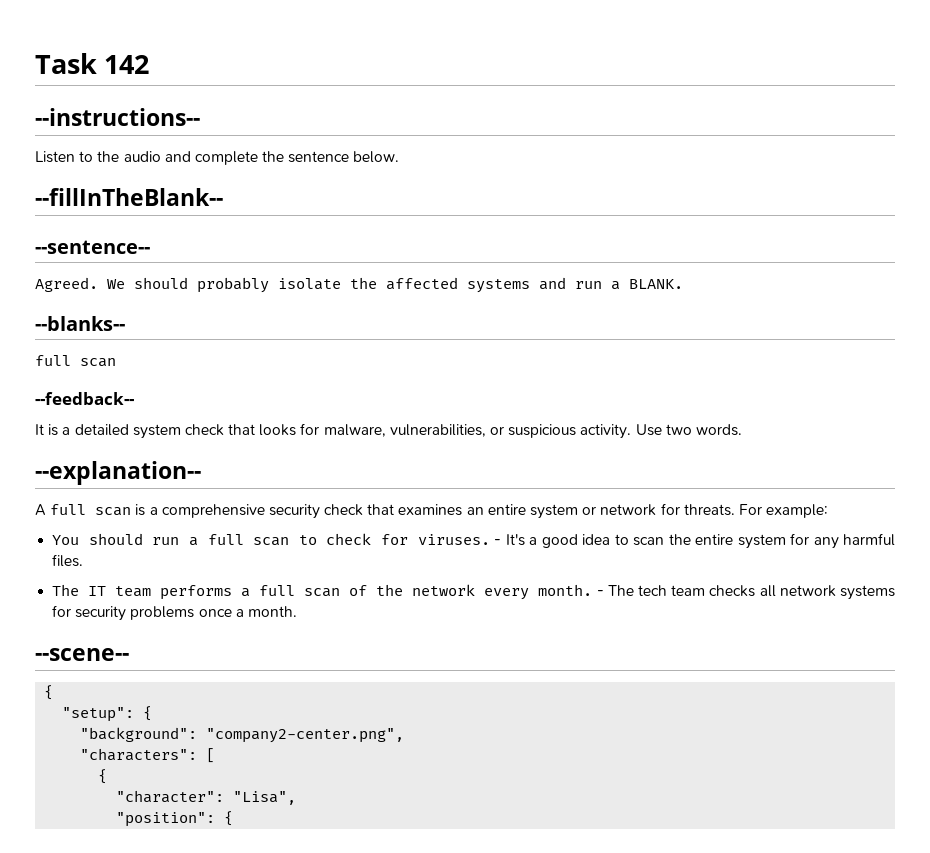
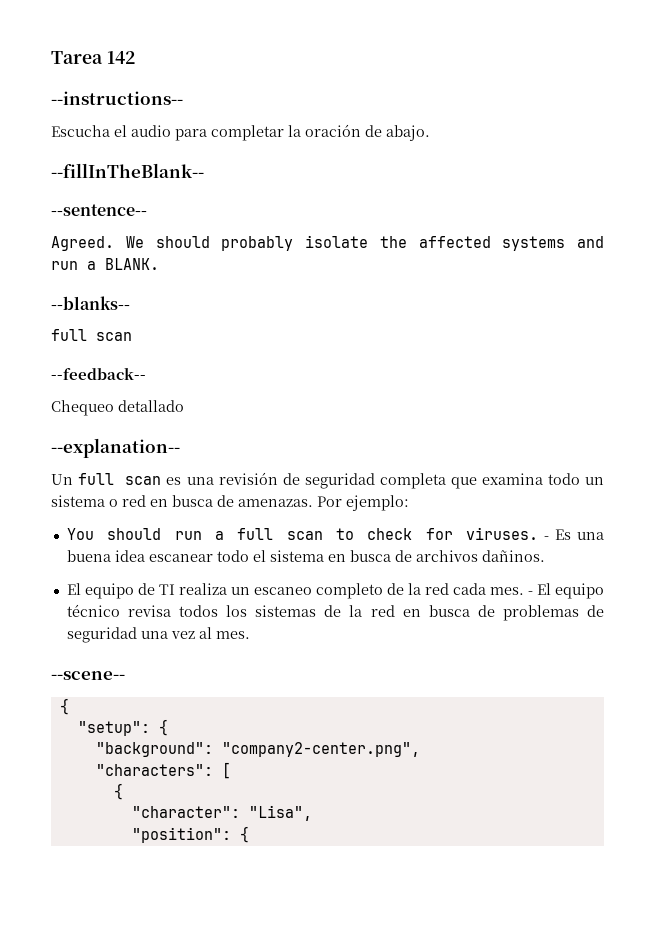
- Task 142
+ Tarea 142
- Listen to the audio and complete the sentence below.
+ Escucha el audio para completar la oración de abajo.
- It is a detailed system check that looks for malware, vulnerabilities, or suspicious activity. Use two words.
+ Chequeo detallado
- A full scan is a comprehensive security check that examines an entire system or network for threats. For example:
+ Un full scan es una revisión de seguridad completa que examina todo un sistema o red en busca de amenazas. Por ejemplo:
- - It's a good idea to scan the entire system for any harmful files.
- The IT team performs a full scan of the network every month. - The tech team checks all network systems for security problems once a month.
+ - Es una buena idea escanear todo el sistema en busca de archivos dañinos.
+ El equipo de TI realiza un escaneo completo de la red cada mes. - El equipo técnico revisa todos los sistemas de la red en busca de problemas de seguridad una vez al mes.

